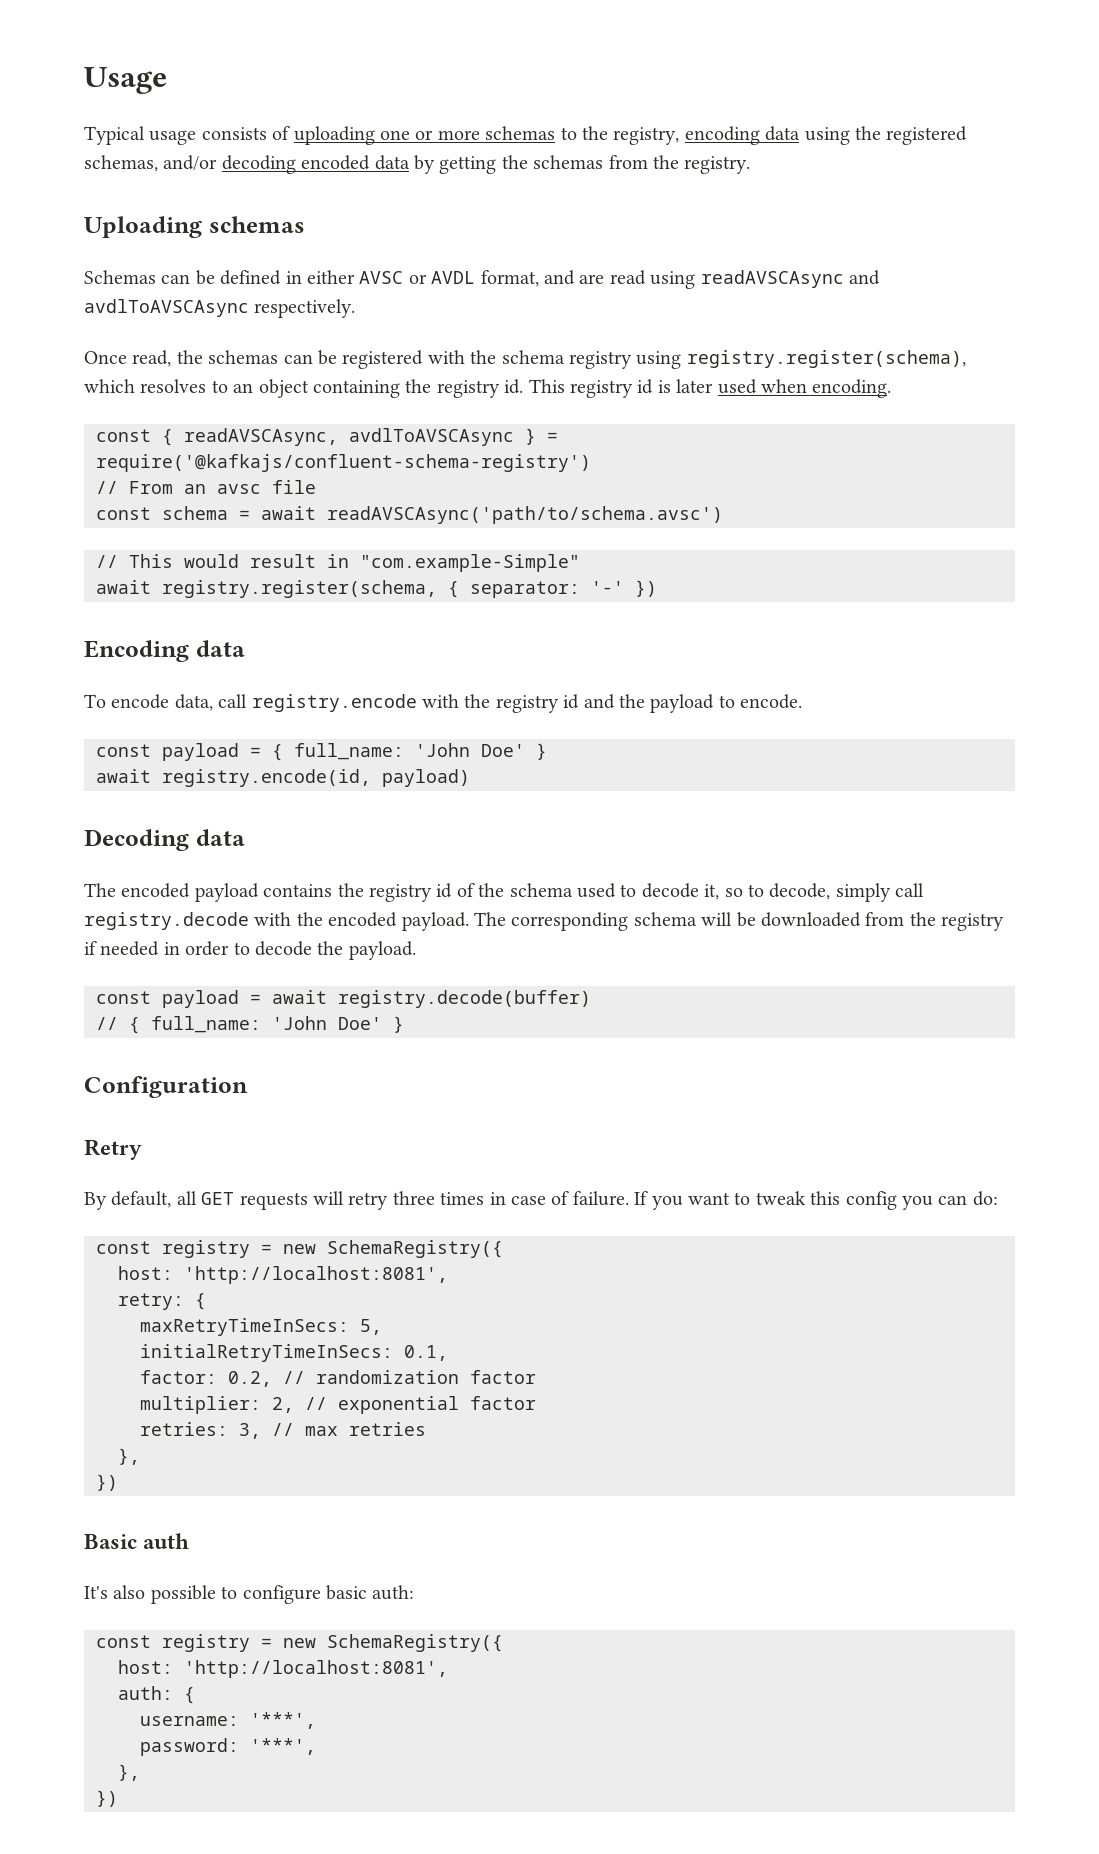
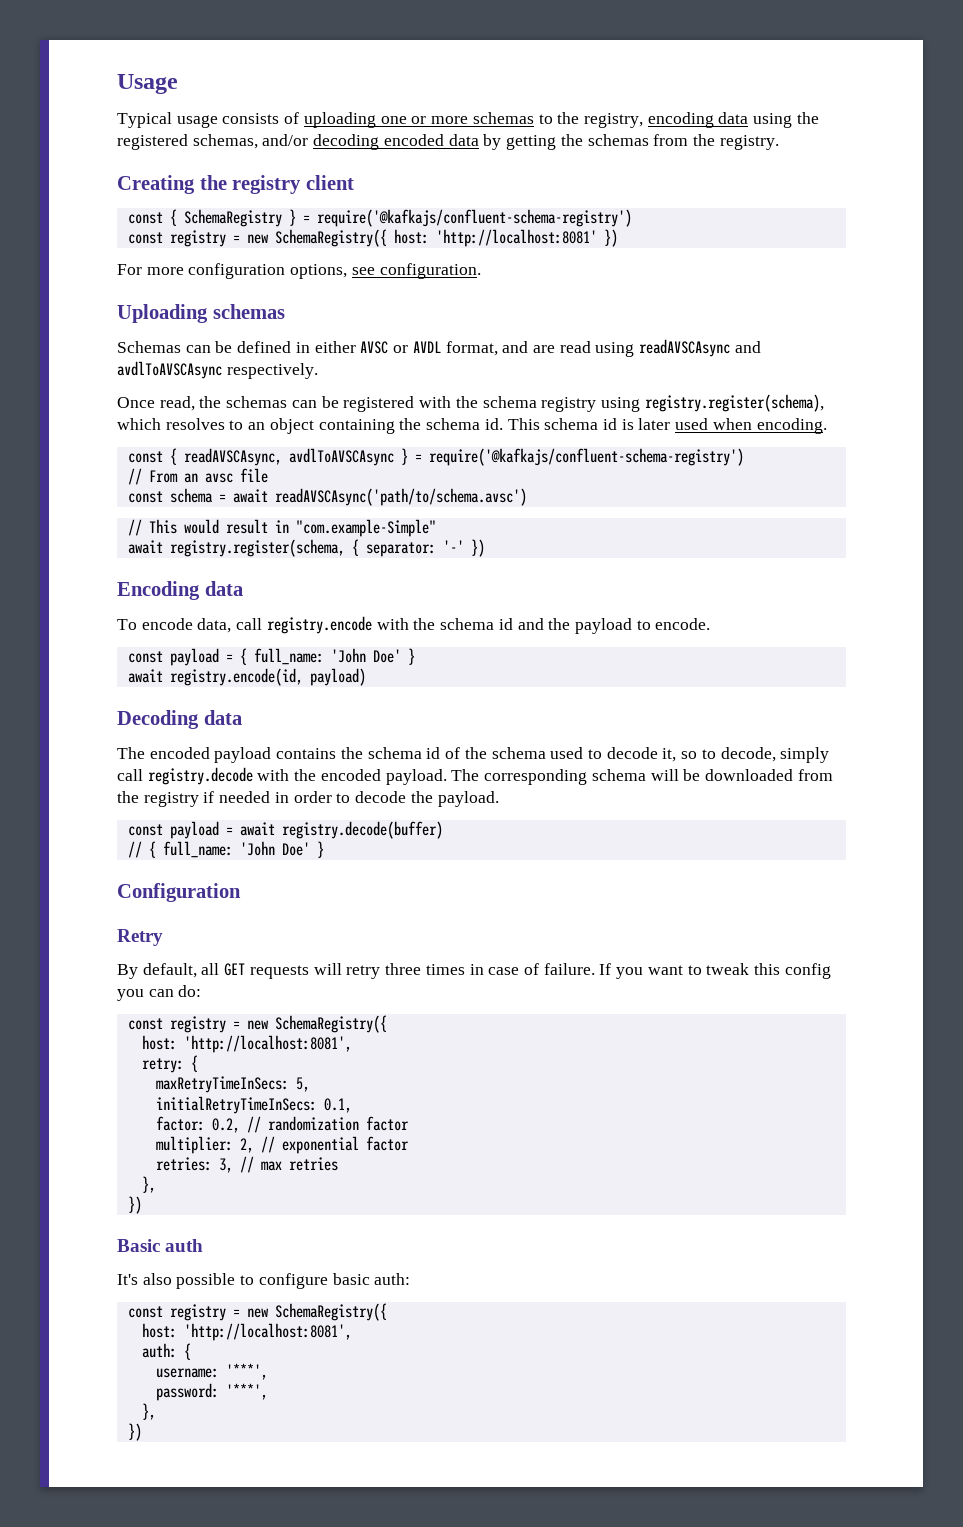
+ Creating the registry client
+ const { SchemaRegistry } = require('@kafkajs/confluent-schema-registry')
+ const registry = new SchemaRegistry({ host: 'http://localhost:8081' })
+ For more configuration options, see configuration.
- Once read, the schemas can be registered with the schema registry using registry.register(schema), which resolves to an object containing the registry id.
+ Once read, the schemas can be registered with the schema registry using registry.register(schema), which resolves to an object containing the schema id.
- This registry id is later used when encoding.
+ This schema id is later used when encoding.
- To encode data, call registry.encode with the registry id and the payload to encode.
+ To encode data, call registry.encode with the schema id and the payload to encode.
- The encoded payload contains the registry id of the schema used to decode it, so to decode, simply call registry.decode with the encoded payload.
+ The encoded payload contains the schema id of the schema used to decode it, so to decode, simply call registry.decode with the encoded payload.

